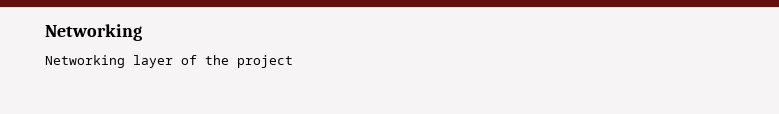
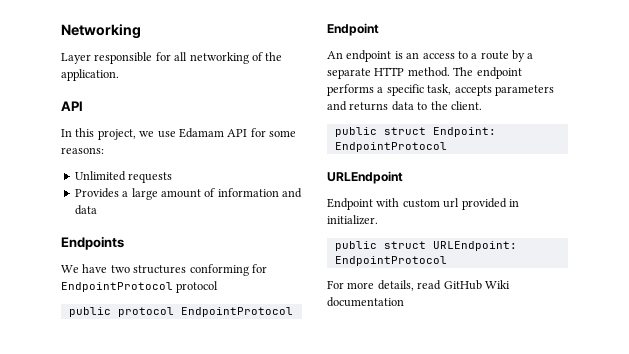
- Networking layer of the project
+ Layer responsible for all networking of the application.
+ API
+ In this project, we use Edamam API for some reasons:
+ Unlimited requests
+ Provides a large amount of information and data
+ Endpoints
+ We have two structures conforming for EndpointProtocol protocol
+ public protocol EndpointProtocol
+ Endpoint
+ An endpoint is an access to a route by a separate HTTP method. The endpoint performs a specific task, accepts parameters and returns data to the client.
+ public struct Endpoint: EndpointProtocol
+ URLEndpoint
+ Endpoint with custom url provided in initializer.
+ public struct URLEndpoint: EndpointProtocol
+ For more details, read GitHub Wiki documentation

